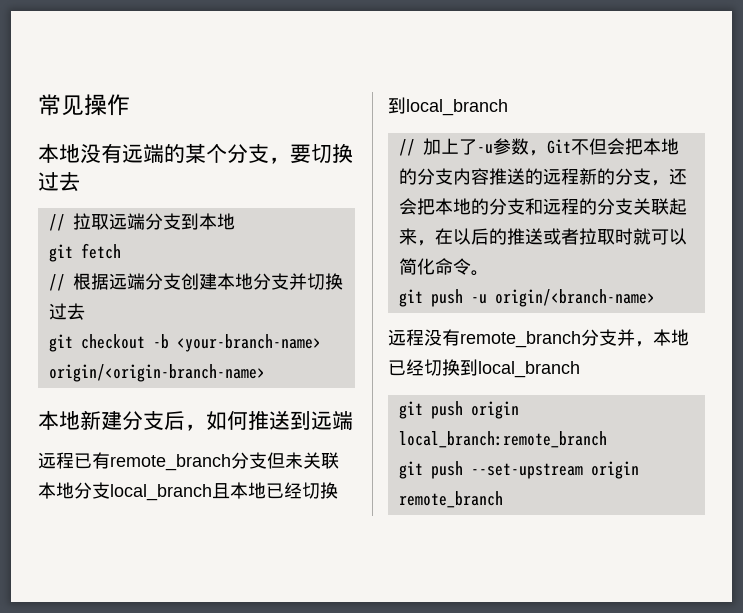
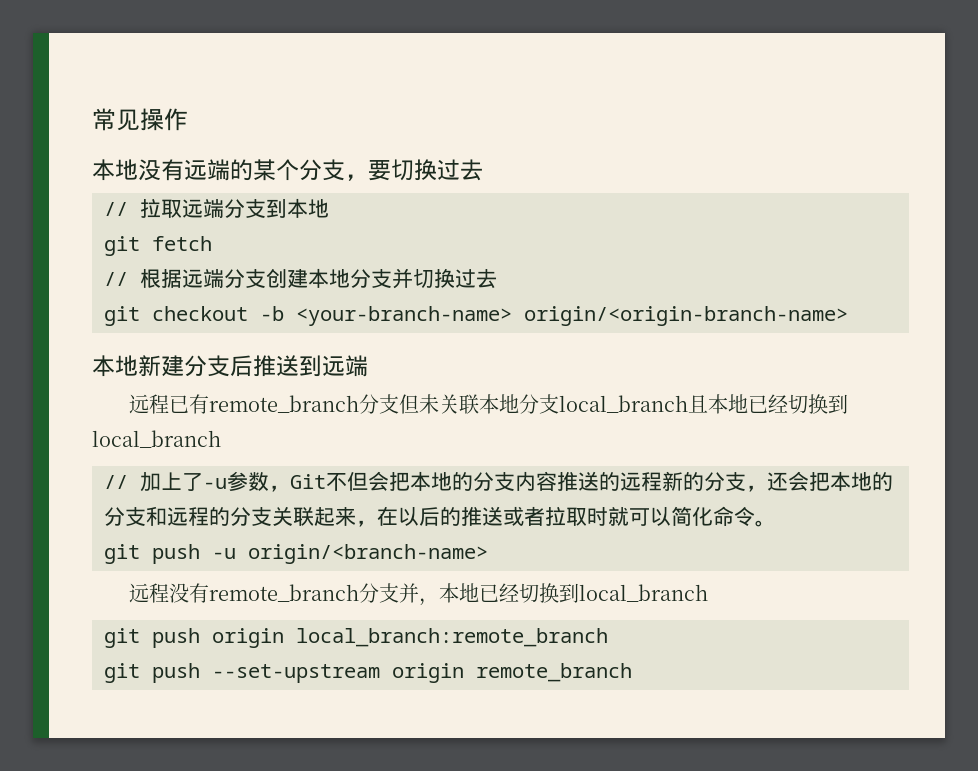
- 本地新建分支后，如何推送到远端
+ 本地新建分支后推送到远端

